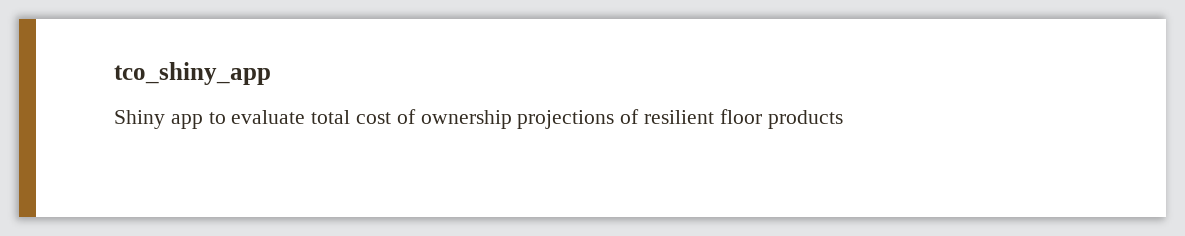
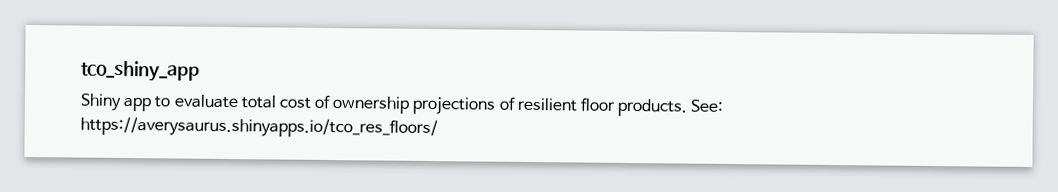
- Shiny app to evaluate total cost of ownership projections of resilient floor products
+ Shiny app to evaluate total cost of ownership projections of resilient floor products. See: https://averysaurus.shinyapps.io/tco_res_floors/

